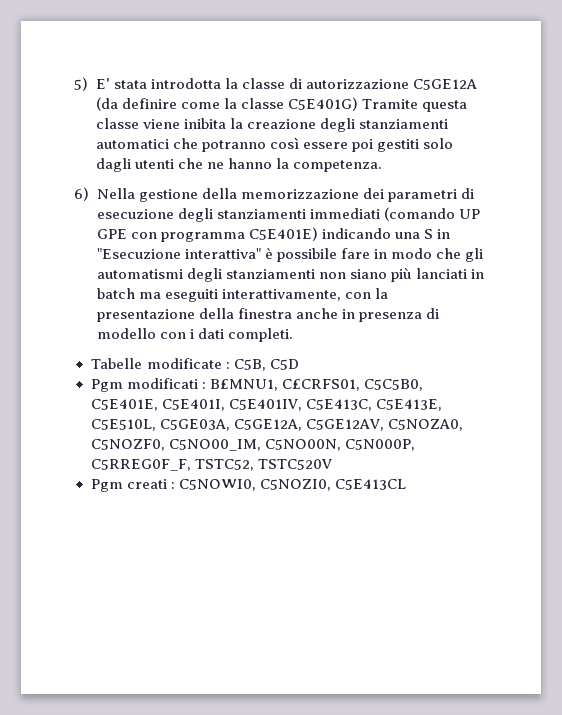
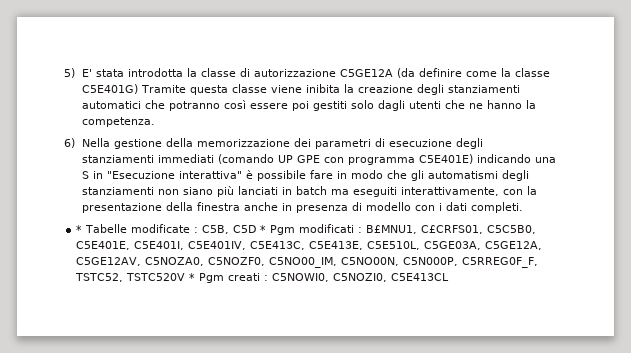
- Tabelle modificate : C5B, C5D
- Pgm modificati : B£MNU1, C£CRFS01, C5C5B0, C5E401E, C5E401I, C5E401IV, C5E413C, C5E413E, C5E510L, C5GE03A, C5GE12A, C5GE12AV, C5NOZA0, C5NOZF0, C5NO00_IM, C5NO00N, C5N000P, C5RREG0F_F, TSTC52, TSTC520V
- Pgm creati : C5NOWI0, C5NOZI0, C5E413CL
+ * Tabelle modificate : C5B, C5D * Pgm modificati : B£MNU1, C£CRFS01, C5C5B0, C5E401E, C5E401I, C5E401IV, C5E413C, C5E413E, C5E510L, C5GE03A, C5GE12A, C5GE12AV, C5NOZA0, C5NOZF0, C5NO00_IM, C5NO00N, C5N000P, C5RREG0F_F, TSTC52, TSTC520V * Pgm creati : C5NOWI0, C5NOZI0, C5E413CL

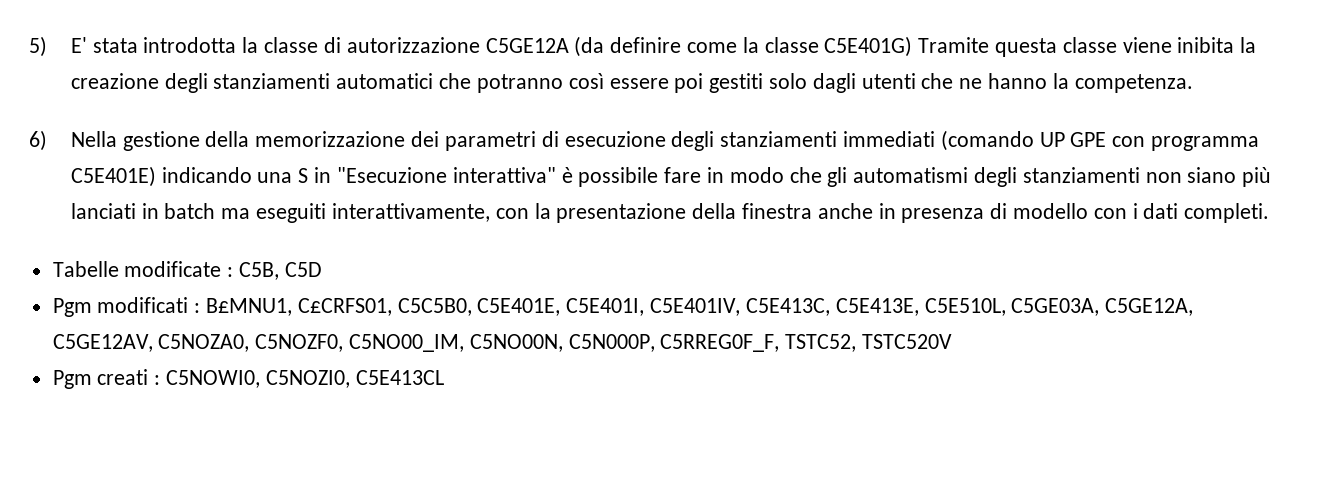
- * Tabelle modificate : C5B, C5D * Pgm modificati : B£MNU1, C£CRFS01, C5C5B0, C5E401E, C5E401I, C5E401IV, C5E413C, C5E413E, C5E510L, C5GE03A, C5GE12A, C5GE12AV, C5NOZA0, C5NOZF0, C5NO00_IM, C5NO00N, C5N000P, C5RREG0F_F, TSTC52, TSTC520V * Pgm creati : C5NOWI0, C5NOZI0, C5E413CL
+ Tabelle modificate : C5B, C5D
+ Pgm modificati : B£MNU1, C£CRFS01, C5C5B0, C5E401E, C5E401I, C5E401IV, C5E413C, C5E413E, C5E510L, C5GE03A, C5GE12A, C5GE12AV, C5NOZA0, C5NOZF0, C5NO00_IM, C5NO00N, C5N000P, C5RREG0F_F, TSTC52, TSTC520V
+ Pgm creati : C5NOWI0, C5NOZI0, C5E413CL

